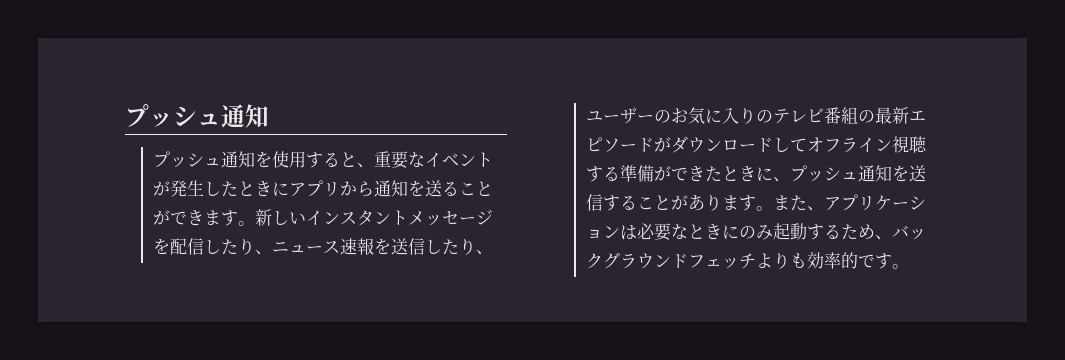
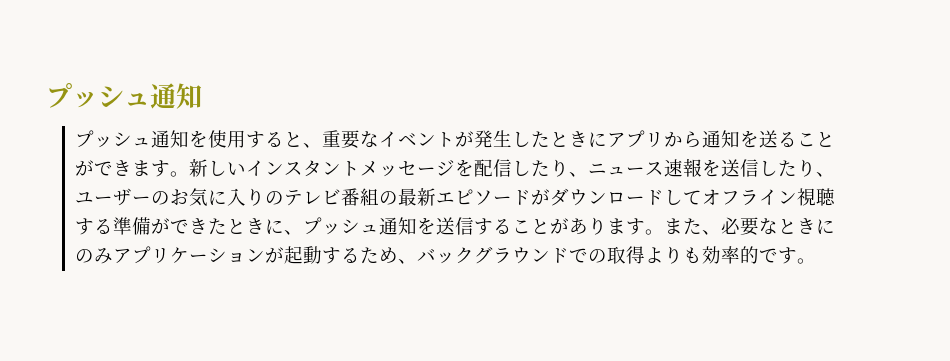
- また、アプリケーションは必要なときにのみ起動するため、バックグラウンドフェッチよりも効率的です。
+ また、必要なときにのみアプリケーションが起動するため、バックグラウンドでの取得よりも効率的です。

